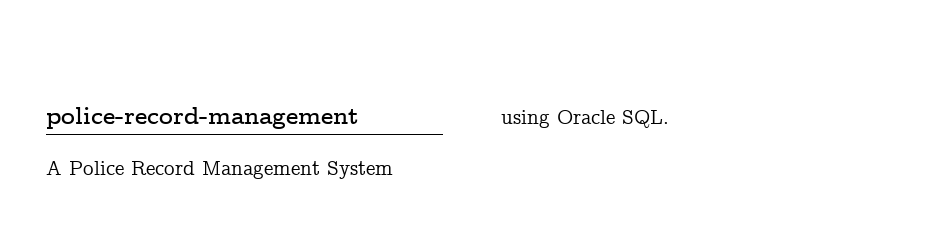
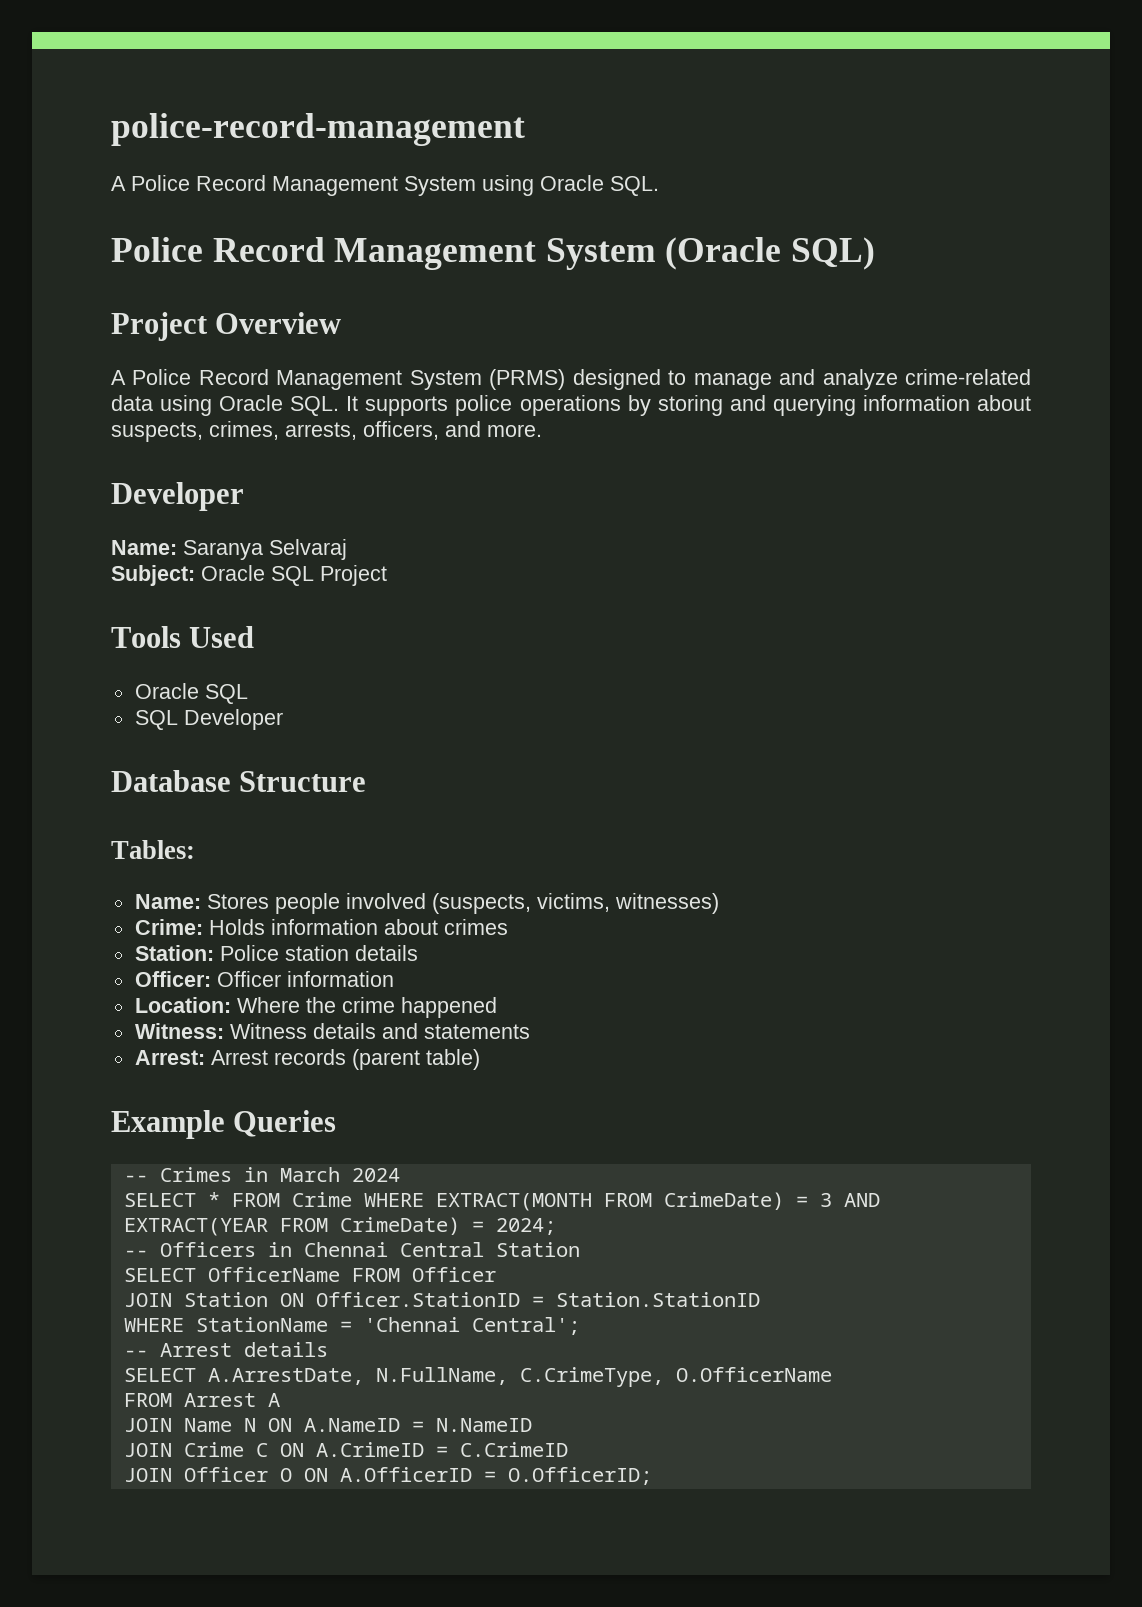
+ Police Record Management System (Oracle SQL)
+ Project Overview
+ A Police Record Management System (PRMS) designed to manage and analyze crime-related data using Oracle SQL. It supports police operations by storing and querying information about suspects, crimes, arrests, officers, and more.
+ Developer
+ Name: Saranya Selvaraj
+ Subject: Oracle SQL Project
+ Tools Used
+ Oracle SQL
+ SQL Developer
+ Database Structure
+ Tables:
+ Name: Stores people involved (suspects, victims, witnesses)
+ Crime: Holds information about crimes
+ Station: Police station details
+ Officer: Officer information
+ Location: Where the crime happened
+ Witness: Witness details and statements
+ Arrest: Arrest records (parent table)
+ Example Queries
+ -- Crimes in March 2024
+ SELECT * FROM Crime WHERE EXTRACT(MONTH FROM CrimeDate) = 3 AND EXTRACT(YEAR FROM CrimeDate) = 2024;
+ -- Officers in Chennai Central Station
+ SELECT OfficerName FROM Officer
+ JOIN Station ON Officer.StationID = Station.StationID
+ WHERE StationName = 'Chennai Central';
+ -- Arrest details
+ SELECT A.ArrestDate, N.FullName, C.CrimeType, O.OfficerName
+ FROM Arrest A
+ JOIN Name N ON A.NameID = N.NameID
+ JOIN Crime C ON A.CrimeID = C.CrimeID
+ JOIN Officer O ON A.OfficerID = O.OfficerID;

